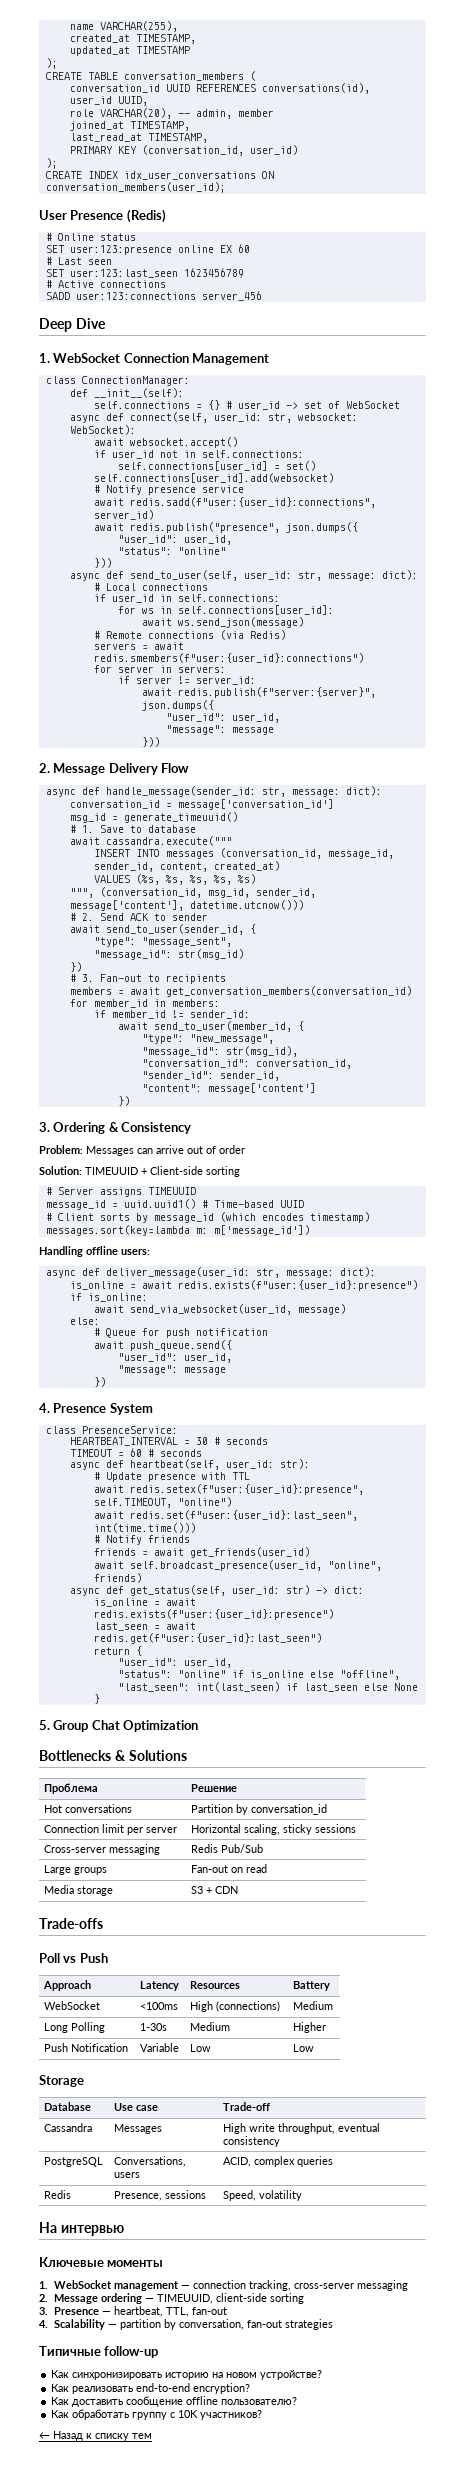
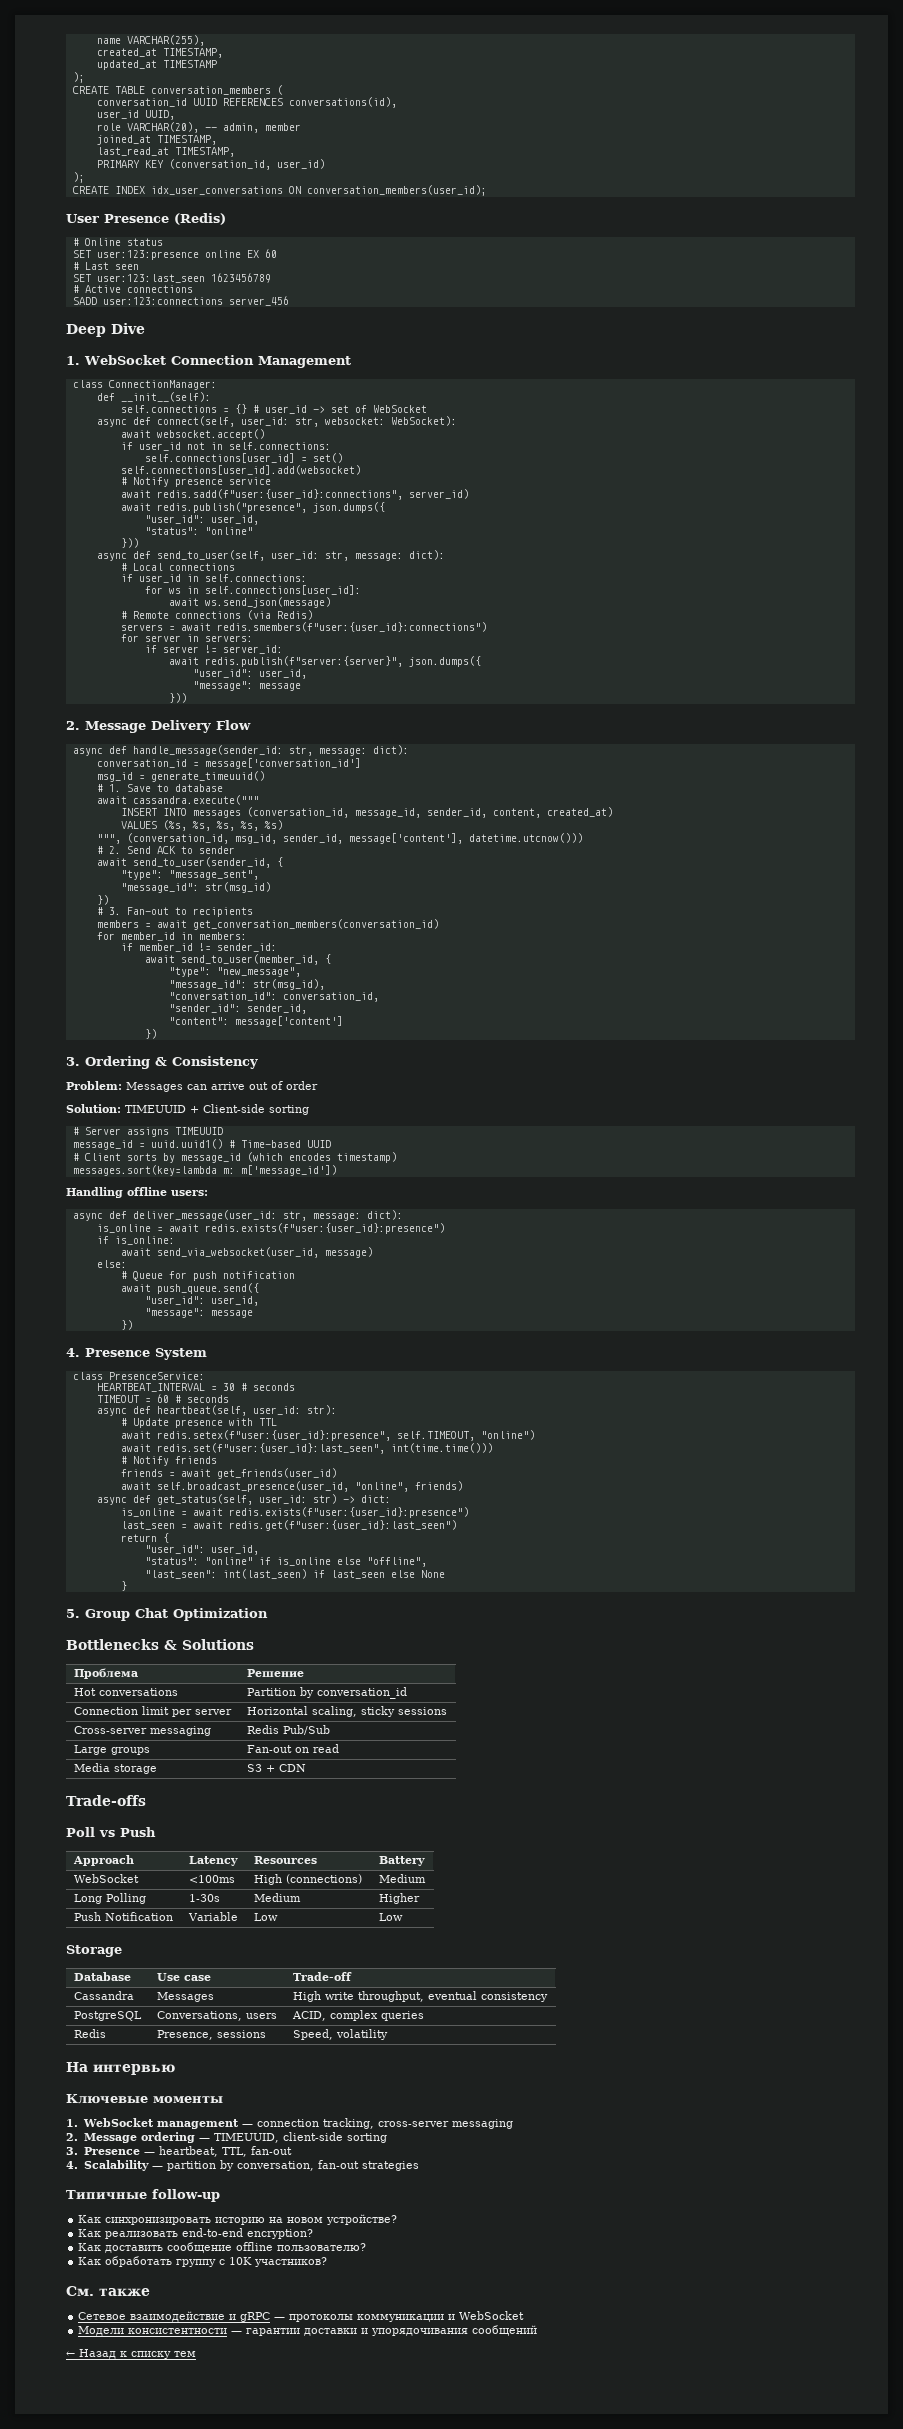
+ См. также
+ Сетевое взаимодействие и gRPC — протоколы коммуникации и WebSocket
+ Модели консистентности — гарантии доставки и упорядочивания сообщений

